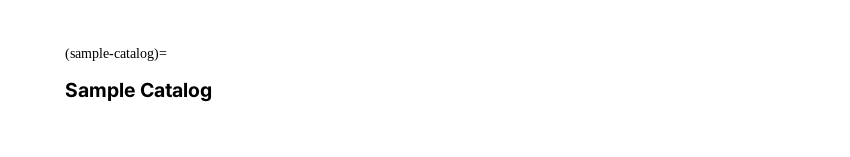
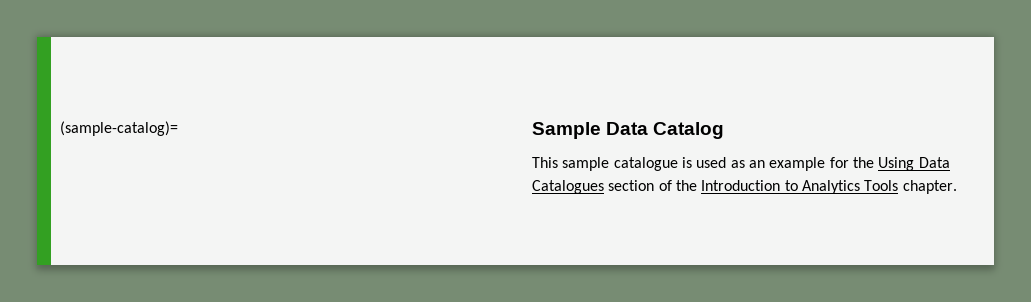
- Sample Catalog
+ Sample Data Catalog
+ This sample catalogue is used as an example for the Using Data Catalogues section of the Introduction to Analytics Tools chapter.

